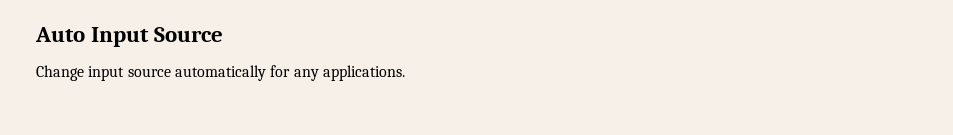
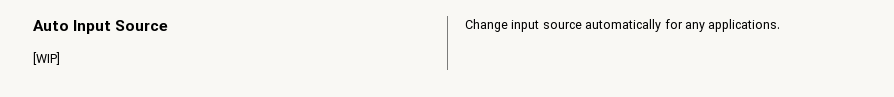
+ [WIP]

